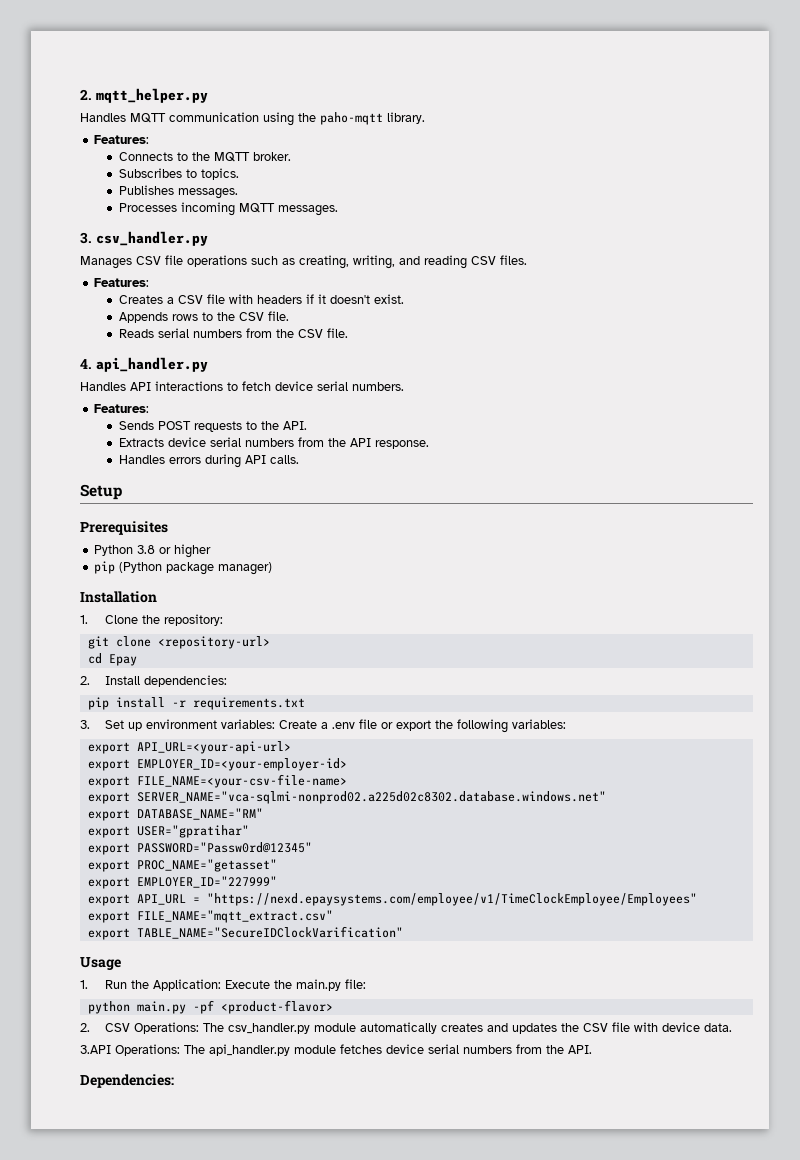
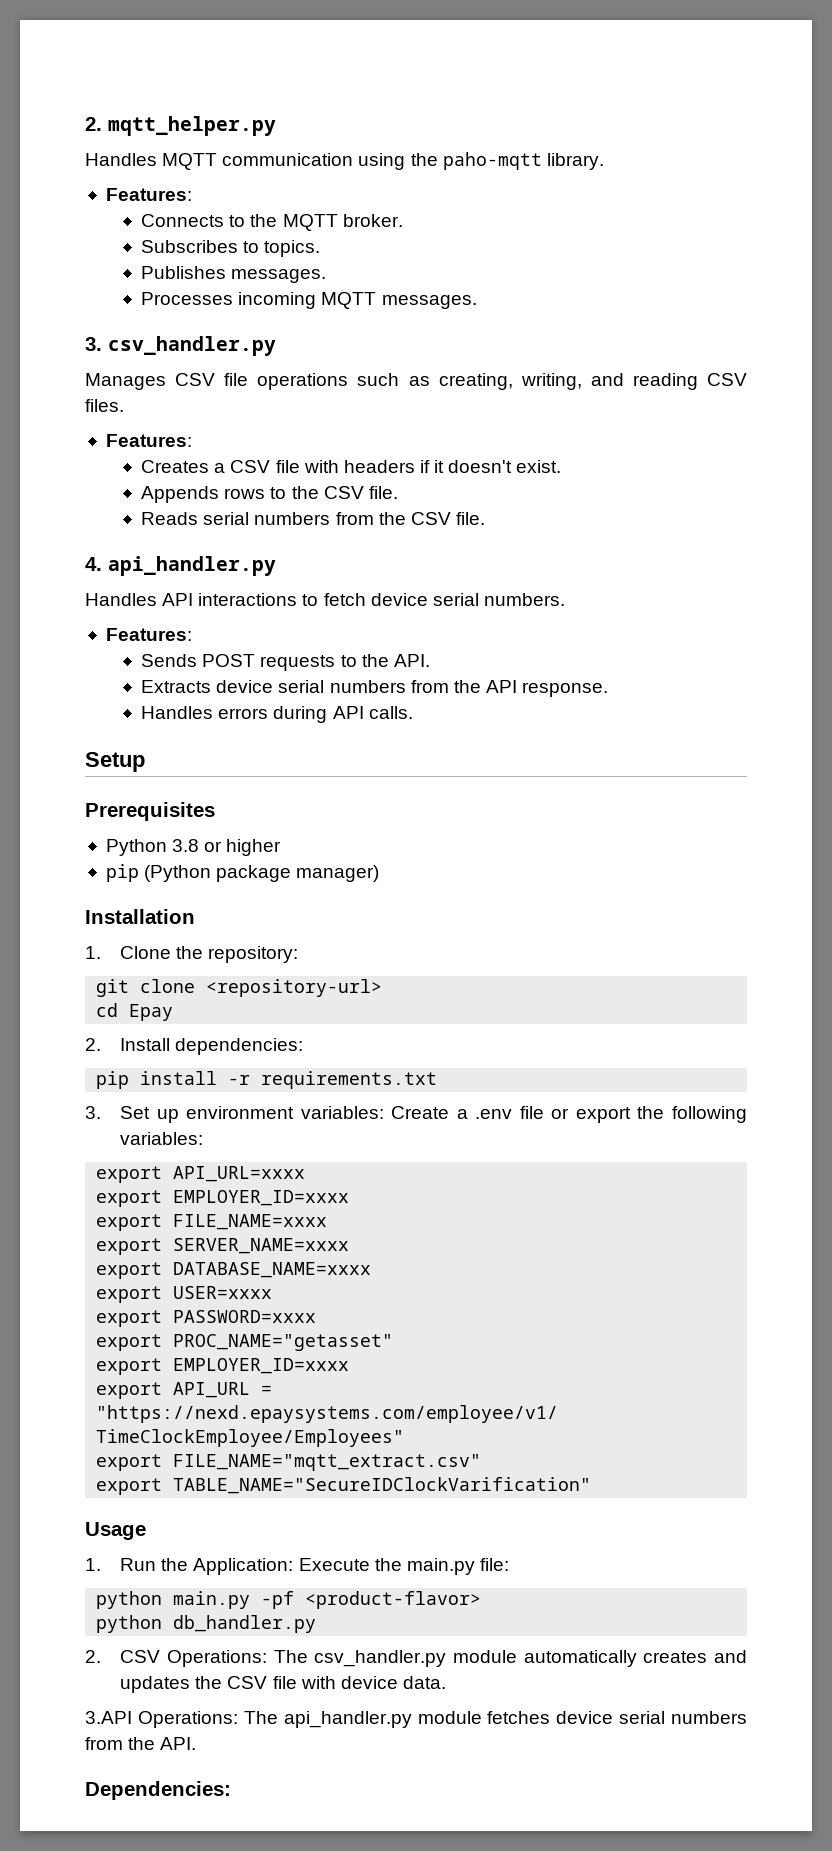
- export API_URL=<your-api-url>
- export EMPLOYER_ID=<your-employer-id>
- export FILE_NAME=<your-csv-file-name>
- export SERVER_NAME="vca-sqlmi-nonprod02.a225d02c8302.database.windows.net"
- export DATABASE_NAME="RM"
- export USER="gpratihar"
- export PASSWORD="Passw0rd@12345"
+ export API_URL=xxxx
+ export EMPLOYER_ID=xxxx
+ export FILE_NAME=xxxx
+ export SERVER_NAME=xxxx
+ export DATABASE_NAME=xxxx
+ export USER=xxxx
+ export PASSWORD=xxxx
  export PROC_NAME="getasset"
- export EMPLOYER_ID="227999"
+ export EMPLOYER_ID=xxxx
+ python db_handler.py

